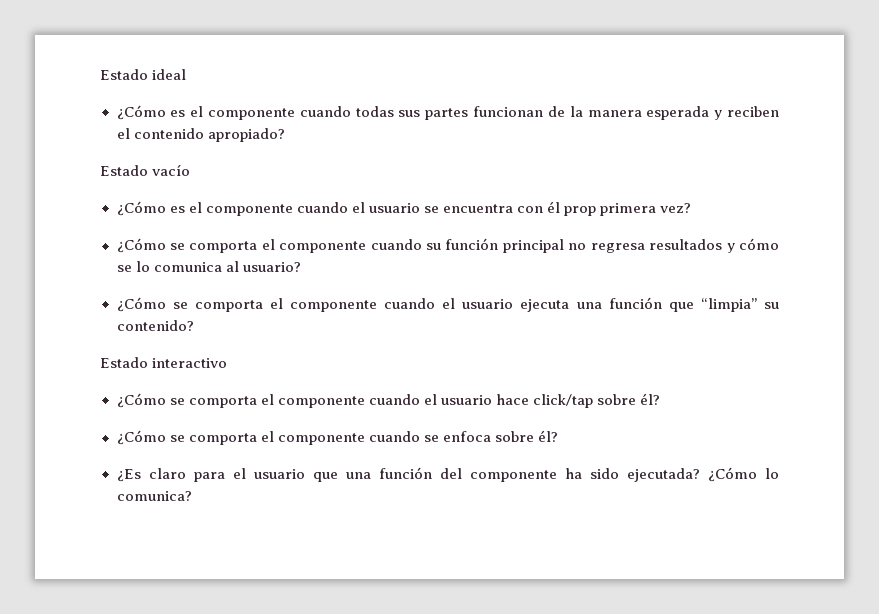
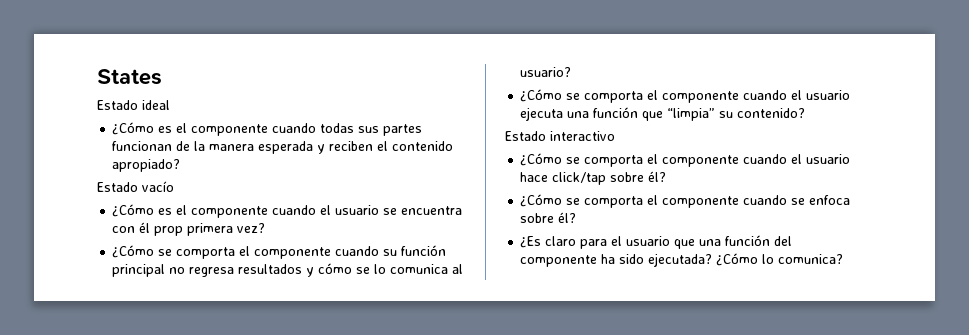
+ States

